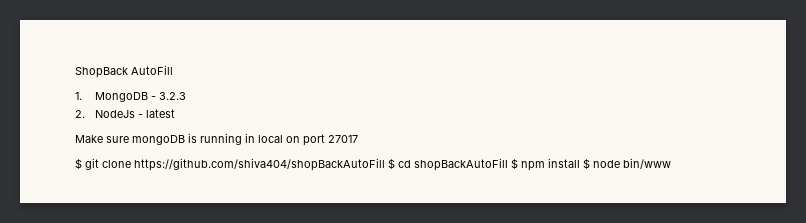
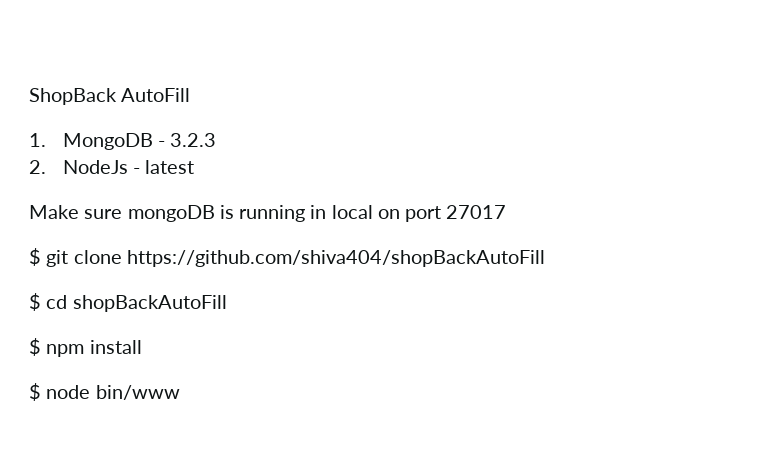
- $ git clone https://github.com/shiva404/shopBackAutoFill $ cd shopBackAutoFill $ npm install $ node bin/www
+ $ git clone https://github.com/shiva404/shopBackAutoFill
+ $ cd shopBackAutoFill
+ $ npm install
+ $ node bin/www

